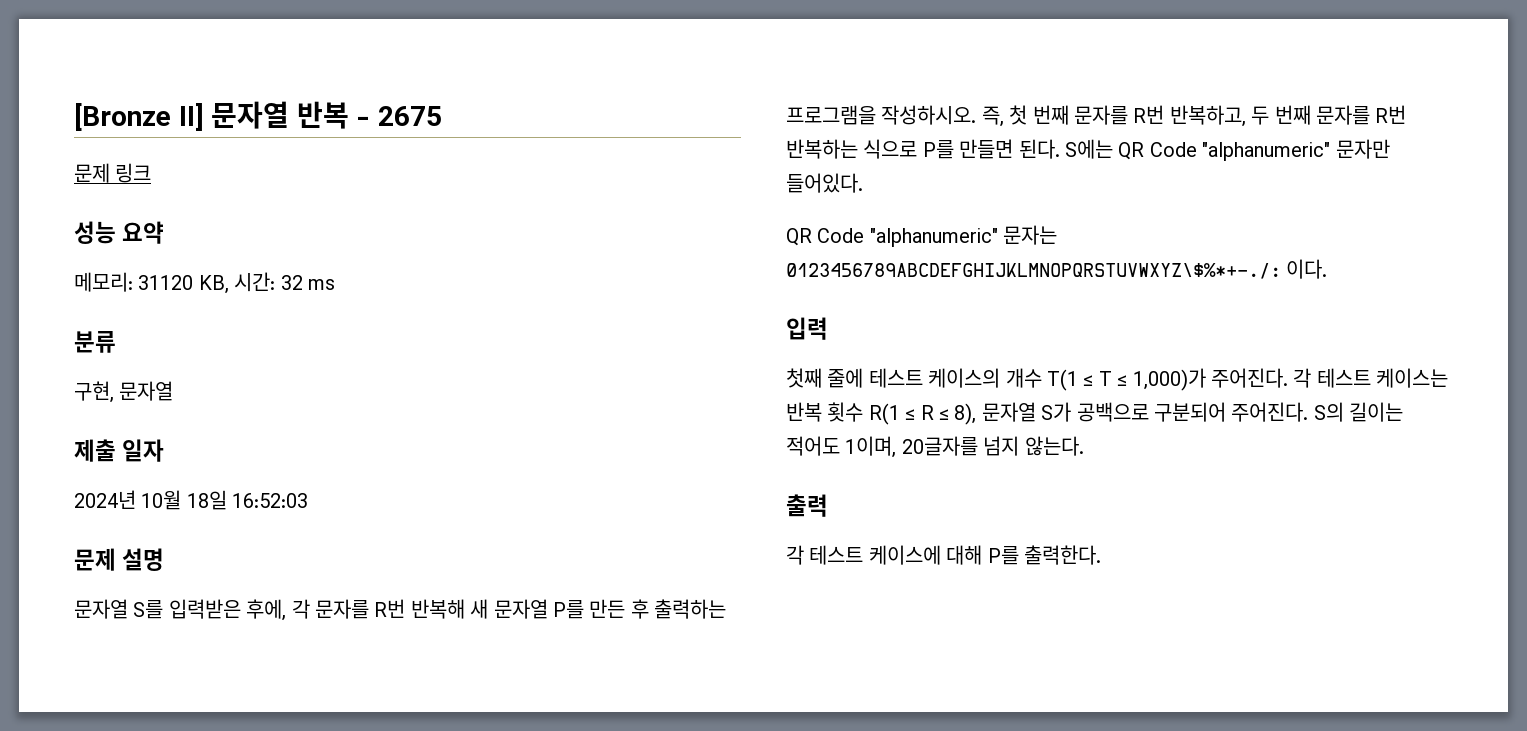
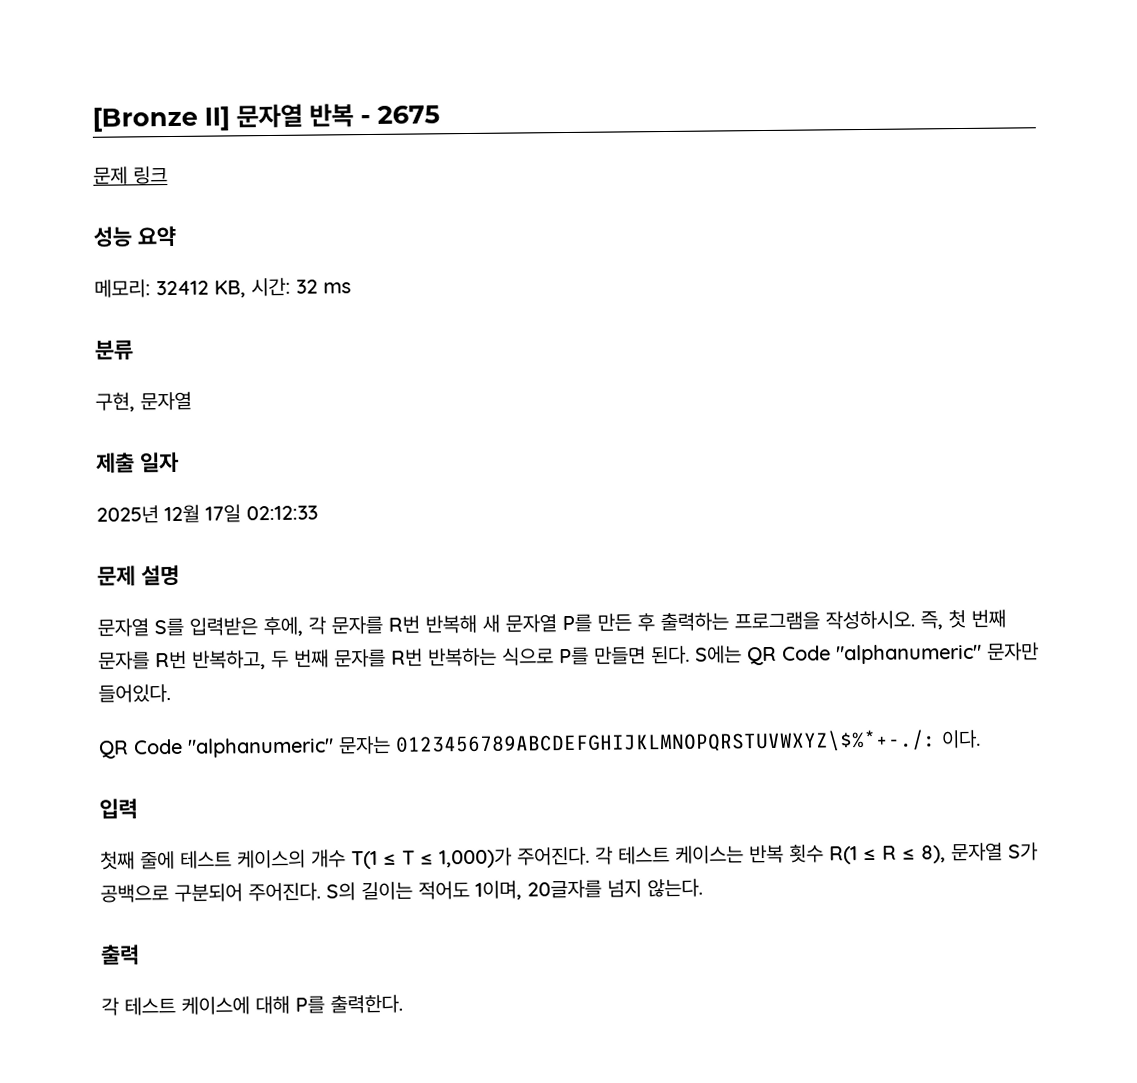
- 메모리: 31120 KB, 시간: 32 ms
+ 메모리: 32412 KB, 시간: 32 ms
- 2024년 10월 18일 16:52:03
+ 2025년 12월 17일 02:12:33

